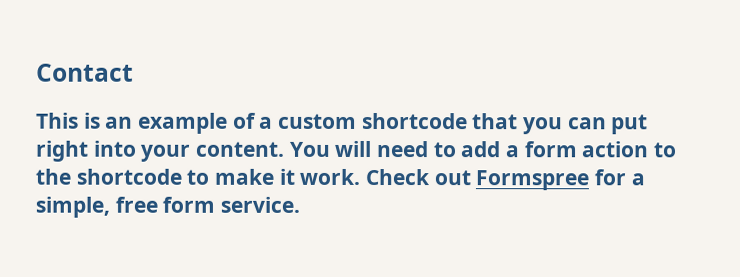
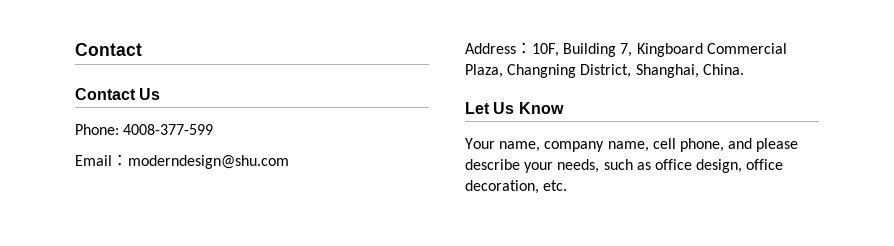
- This is an example of a custom shortcode that you can put right into your content. You will need to add a form action to the shortcode to make it work. Check out Formspree for a simple, free form service.
+ Contact Us
+ Phone: 4008-377-599
+ Email：moderndesign@shu.com
+ Address：10F, Building 7, Kingboard Commercial Plaza, Changning District, Shanghai, China.
+ Let Us Know
+ Your name, company name, cell phone, and please describe your needs, such as office design, office decoration, etc.

